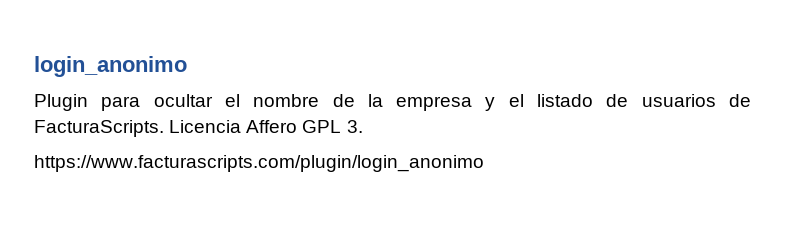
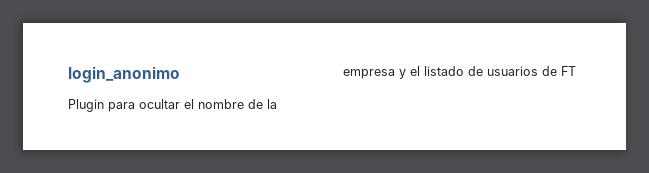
- Plugin para ocultar el nombre de la empresa y el listado de usuarios de FacturaScripts. Licencia Affero GPL 3.
- https://www.facturascripts.com/plugin/login_anonimo
+ Plugin para ocultar el nombre de la empresa y el listado de usuarios de FT

